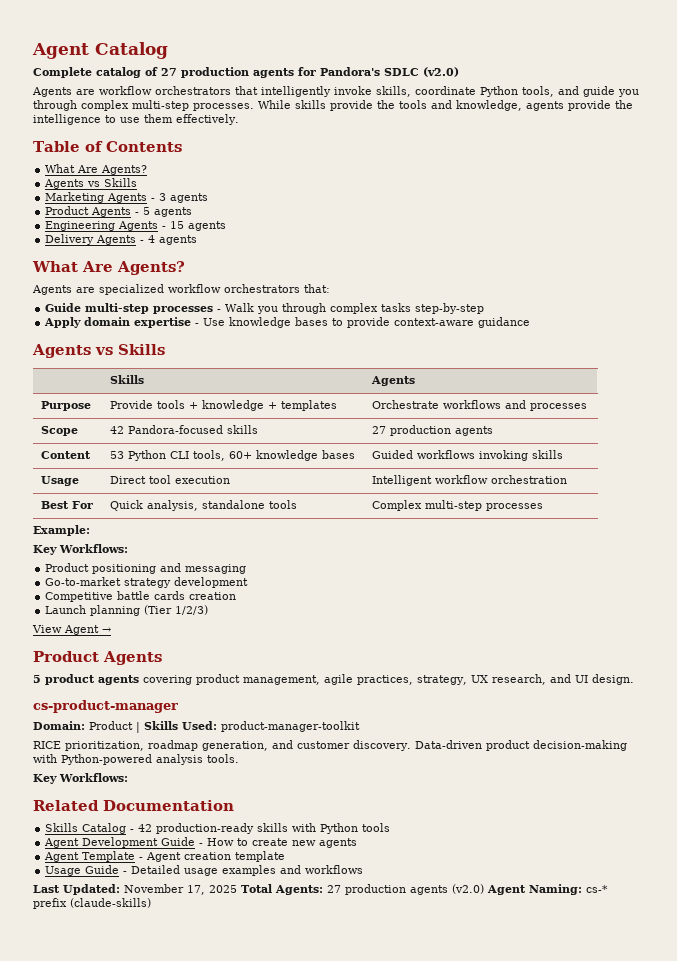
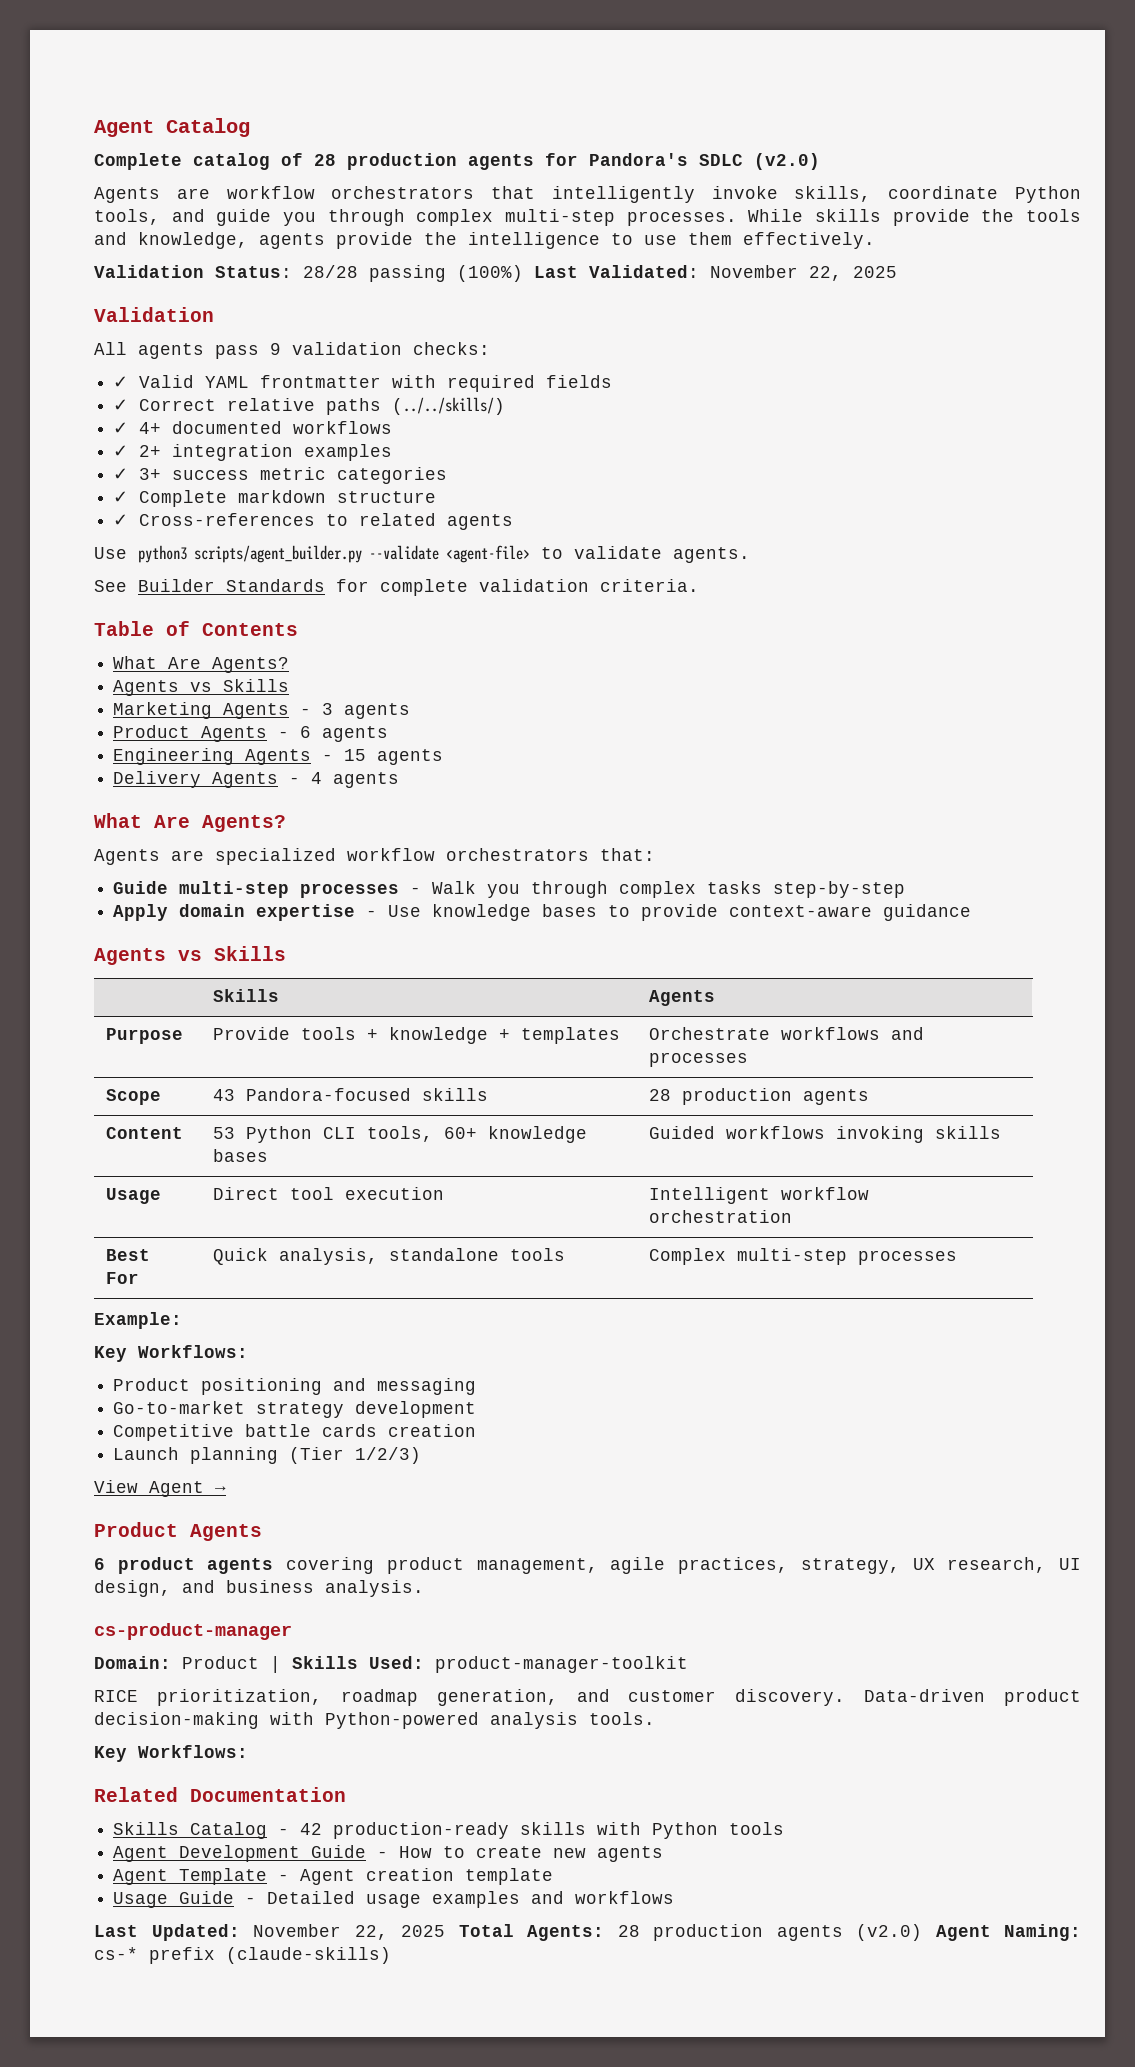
- Complete catalog of 27 production agents for Pandora's SDLC (v2.0)
+ Complete catalog of 28 production agents for Pandora's SDLC (v2.0)
+ Validation Status: 28/28 passing (100%) Last Validated: November 22, 2025
+ Validation
+ All agents pass 9 validation checks:
+ ✓ Valid YAML frontmatter with required fields
+ ✓ Correct relative paths (../../skills/)
+ ✓ 4+ documented workflows
+ ✓ 2+ integration examples
+ ✓ 3+ success metric categories
+ ✓ Complete markdown structure
+ ✓ Cross-references to related agents
+ Use python3 scripts/agent_builder.py --validate <agent-file> to validate agents.
+ See Builder Standards for complete validation criteria.
- Product Agents - 5 agents
+ Product Agents - 6 agents
- Scope | 42 Pandora-focused skills | 27 production agents
+ Scope | 43 Pandora-focused skills | 28 production agents
- 5 product agents covering product management, agile practices, strategy, UX research, and UI design.
+ 6 product agents covering product management, agile practices, strategy, UX research, UI design, and business analysis.
- Last Updated: November 17, 2025 Total Agents: 27 production agents (v2.0) Agent Naming: cs-* prefix (claude-skills)
+ Last Updated: November 22, 2025 Total Agents: 28 production agents (v2.0) Agent Naming: cs-* prefix (claude-skills)

